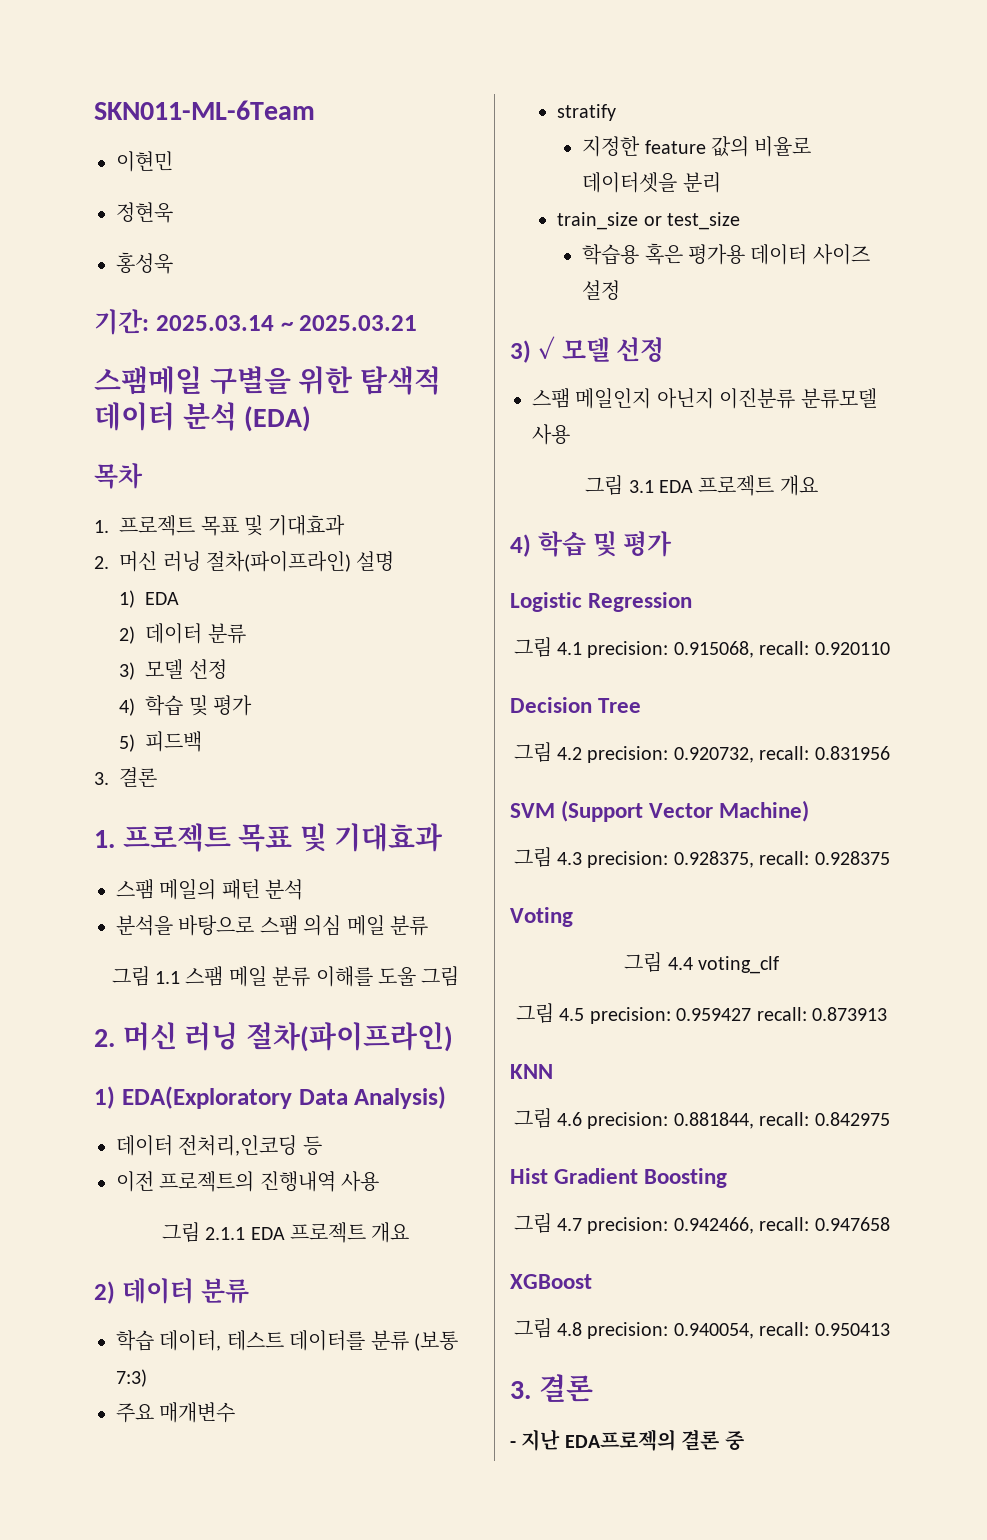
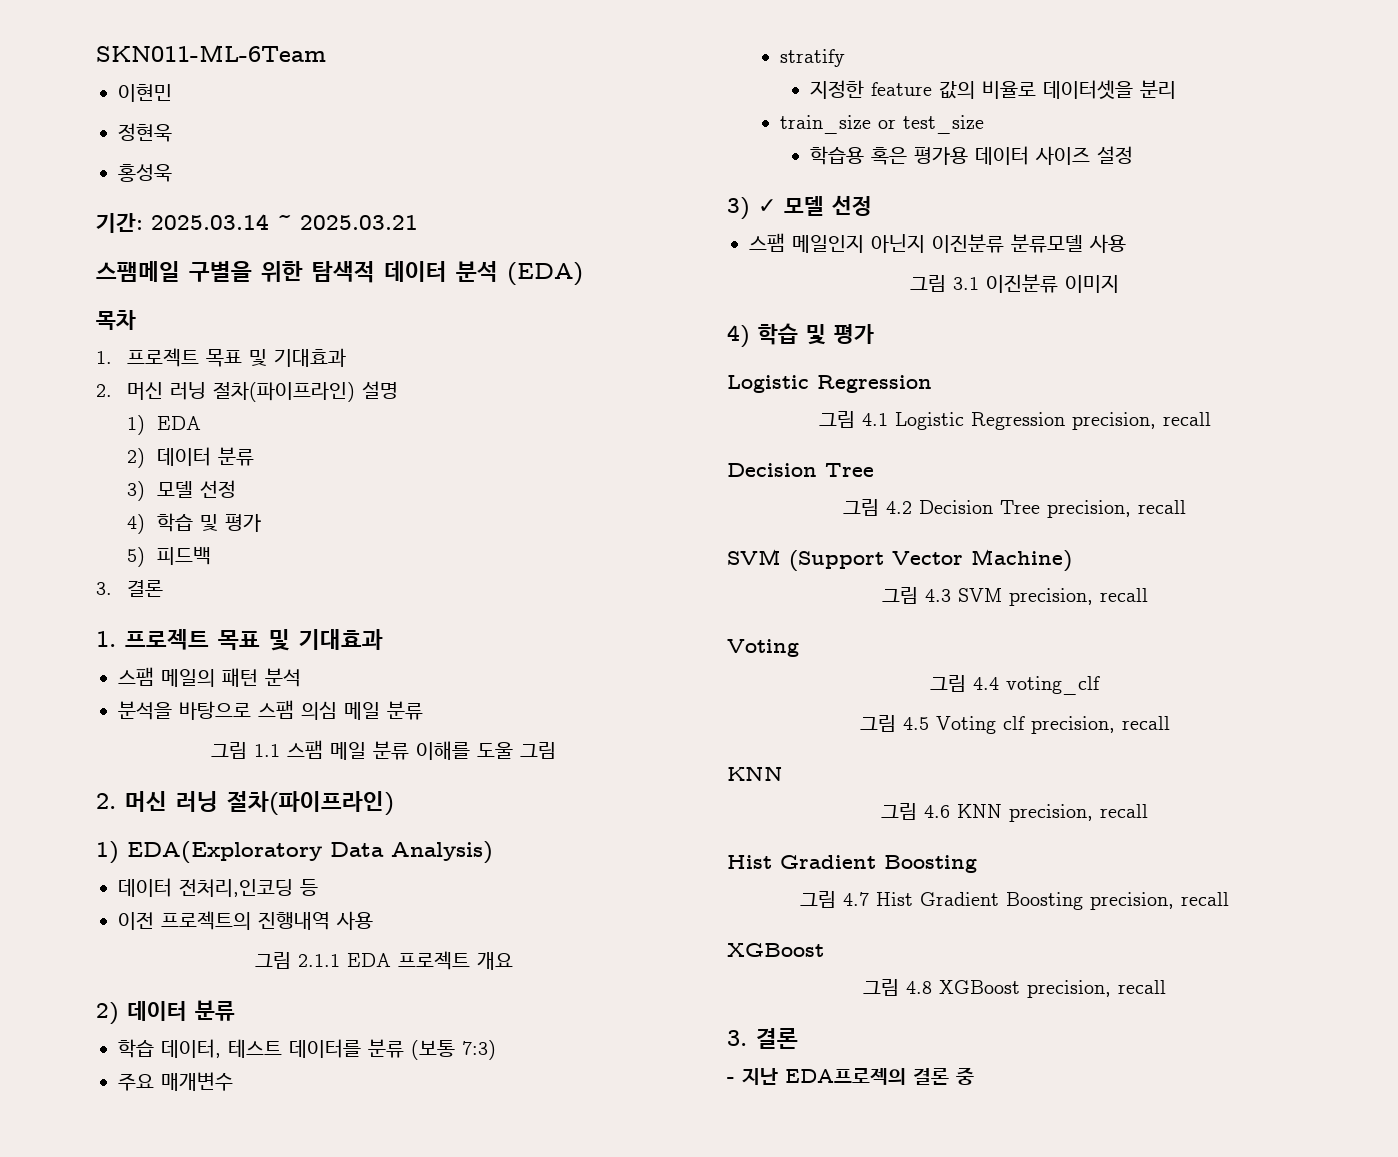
- 그림 3.1 EDA 프로젝트 개요
+ 그림 3.1 이진분류 이미지
- 그림 4.1 precision: 0.915068, recall: 0.920110
+ 그림 4.1 Logistic Regression precision, recall
- 그림 4.2 precision: 0.920732, recall: 0.831956
+ 그림 4.2 Decision Tree precision, recall
- 그림 4.3 precision: 0.928375, recall: 0.928375
+ 그림 4.3 SVM precision, recall
- 그림 4.5 precision: 0.959427 recall: 0.873913
+ 그림 4.5 Voting clf precision, recall
- 그림 4.6 precision: 0.881844, recall: 0.842975
+ 그림 4.6 KNN precision, recall
- 그림 4.7 precision: 0.942466, recall: 0.947658
+ 그림 4.7 Hist Gradient Boosting precision, recall
- 그림 4.8 precision: 0.940054, recall: 0.950413
+ 그림 4.8 XGBoost precision, recall

